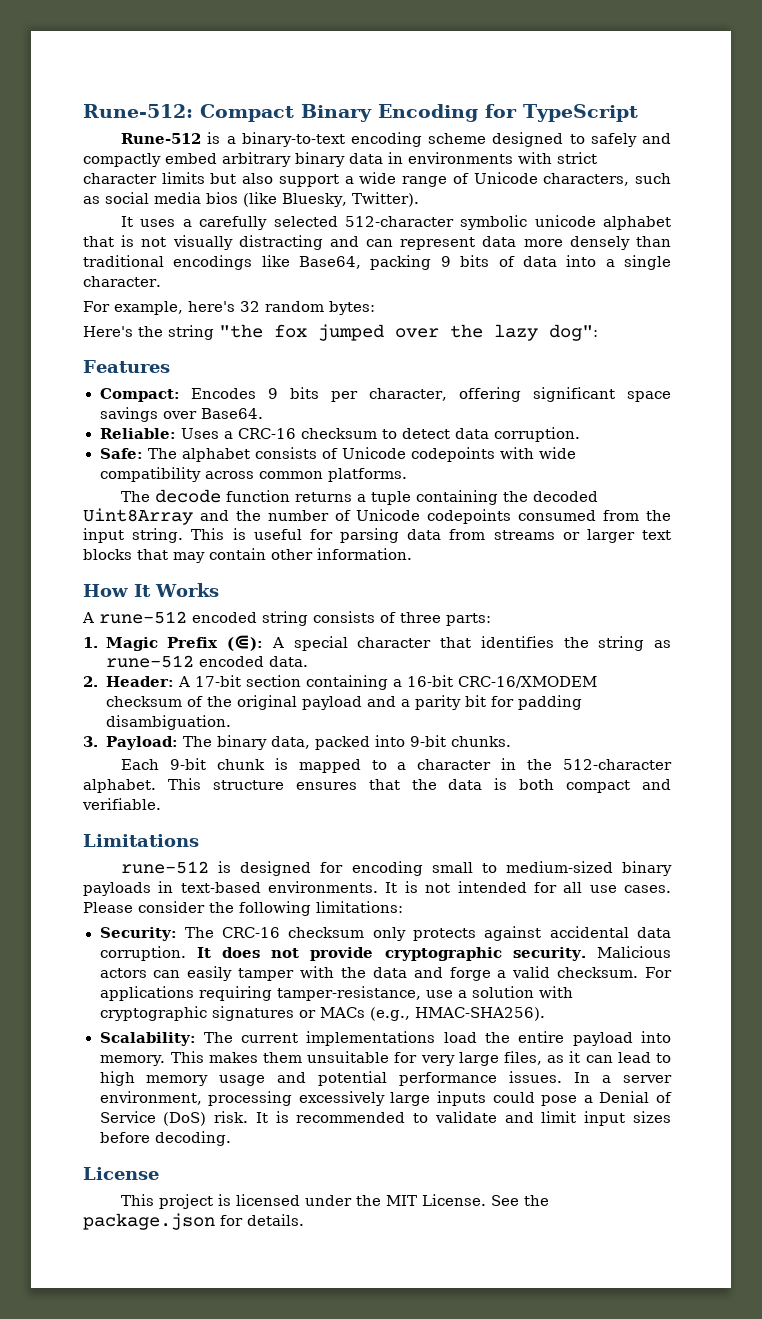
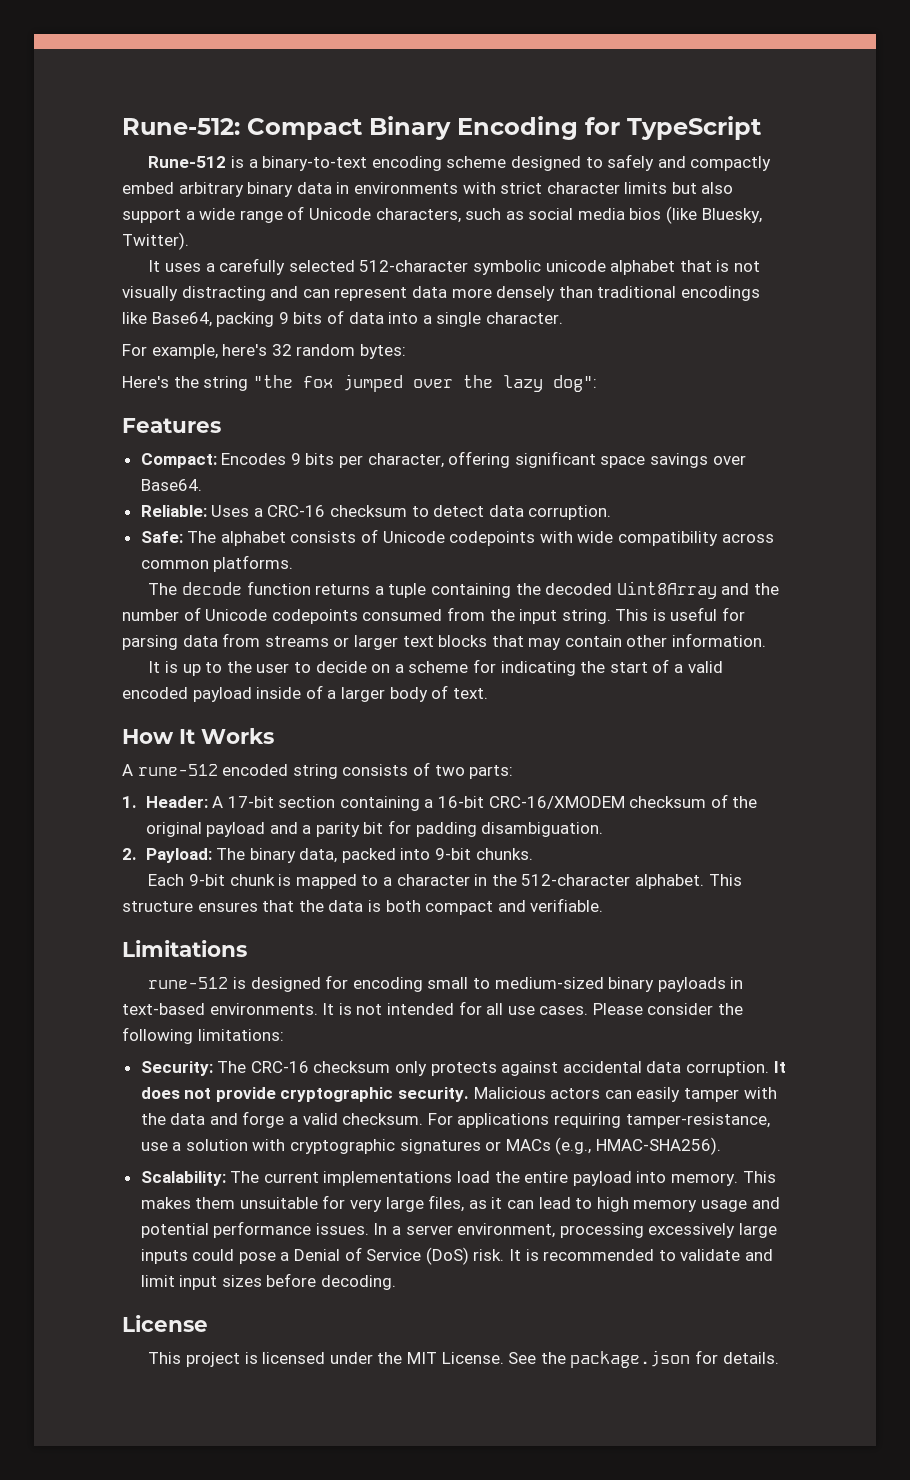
+ It is up to the user to decide on a scheme for indicating the start of a valid encoded payload inside of a larger body of text.
- A rune-512 encoded string consists of three parts:
+ A rune-512 encoded string consists of two parts:
- 1. Magic Prefix (⋐): A special character that identifies the string as rune-512 encoded data.
- 2. Header: A 17-bit section containing a 16-bit CRC-16/XMODEM checksum of the original payload and a parity bit for padding disambiguation.
+ 1. Header: A 17-bit section containing a 16-bit CRC-16/XMODEM checksum of the original payload and a parity bit for padding disambiguation.
- 3. Payload: The binary data, packed into 9-bit chunks.
+ 2. Payload: The binary data, packed into 9-bit chunks.

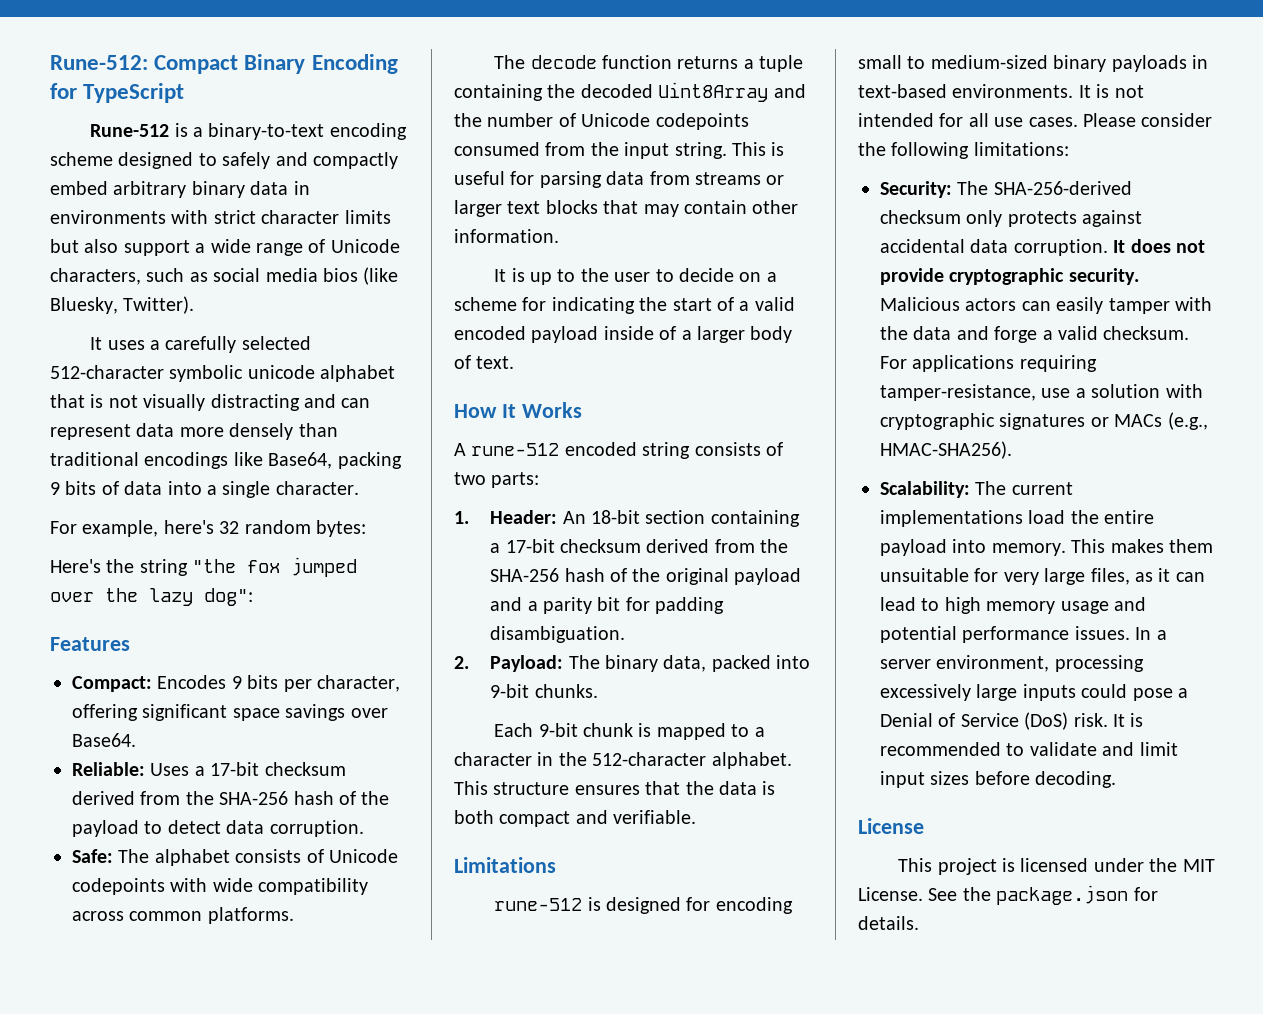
- Reliable: Uses a CRC-16 checksum to detect data corruption.
+ Reliable: Uses a 17-bit checksum derived from the SHA-256 hash of the payload to detect data corruption.
- 1. Header: A 17-bit section containing a 16-bit CRC-16/XMODEM checksum of the original payload and a parity bit for padding disambiguation.
+ 1. Header: An 18-bit section containing a 17-bit checksum derived from the SHA-256 hash of the original payload and a parity bit for padding disambiguation.
- Security: The CRC-16 checksum only protects against accidental data corruption.
+ Security: The SHA-256-derived checksum only protects against accidental data corruption.

